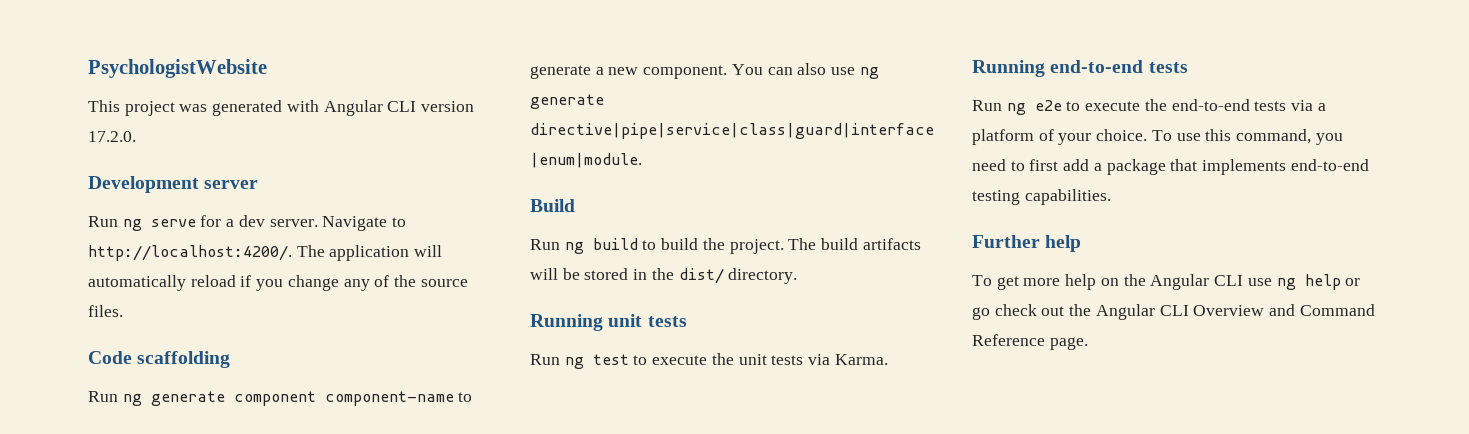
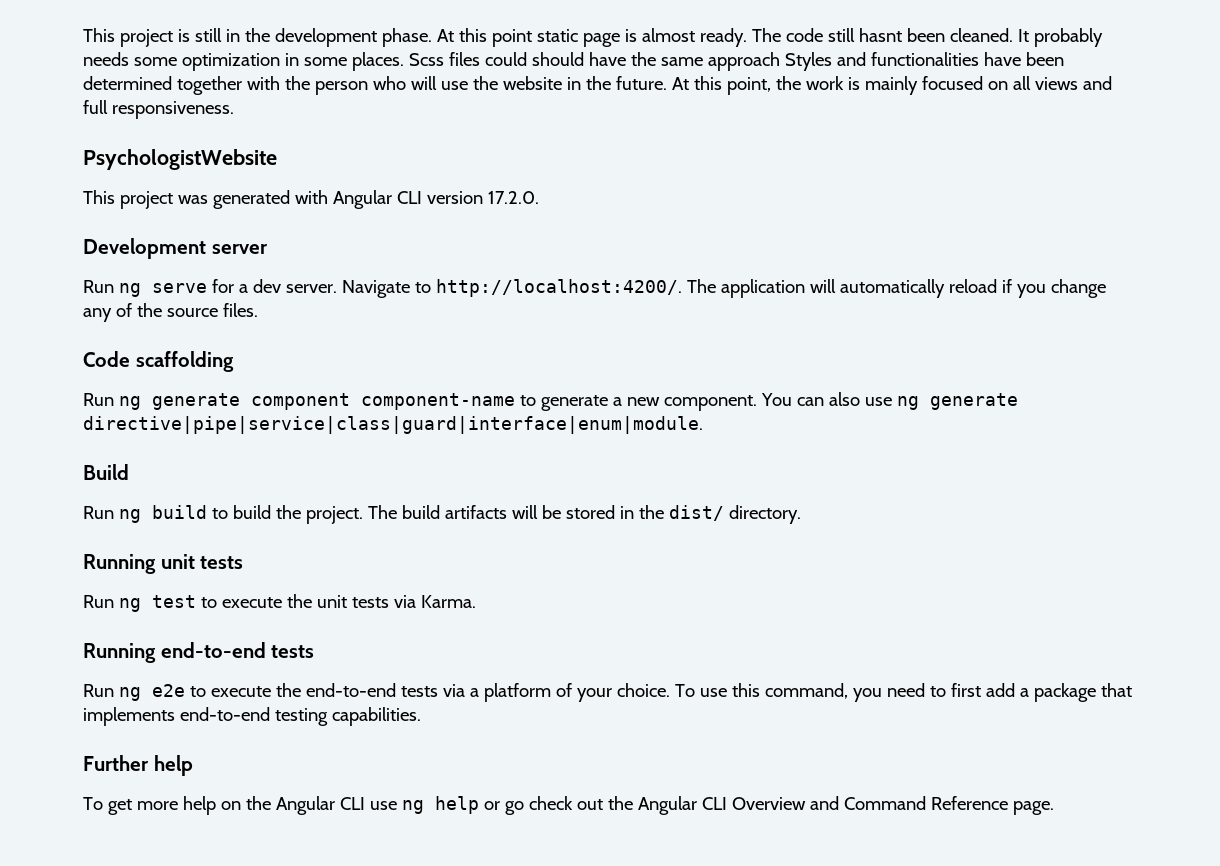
+ This project is still in the development phase. At this point static page is almost ready. The code still hasnt been cleaned. It probably needs some optimization in some places. Scss files could should have the same approach Styles and functionalities have been determined together with the person who will use the website in the future. At this point, the work is mainly focused on all views and full responsiveness.

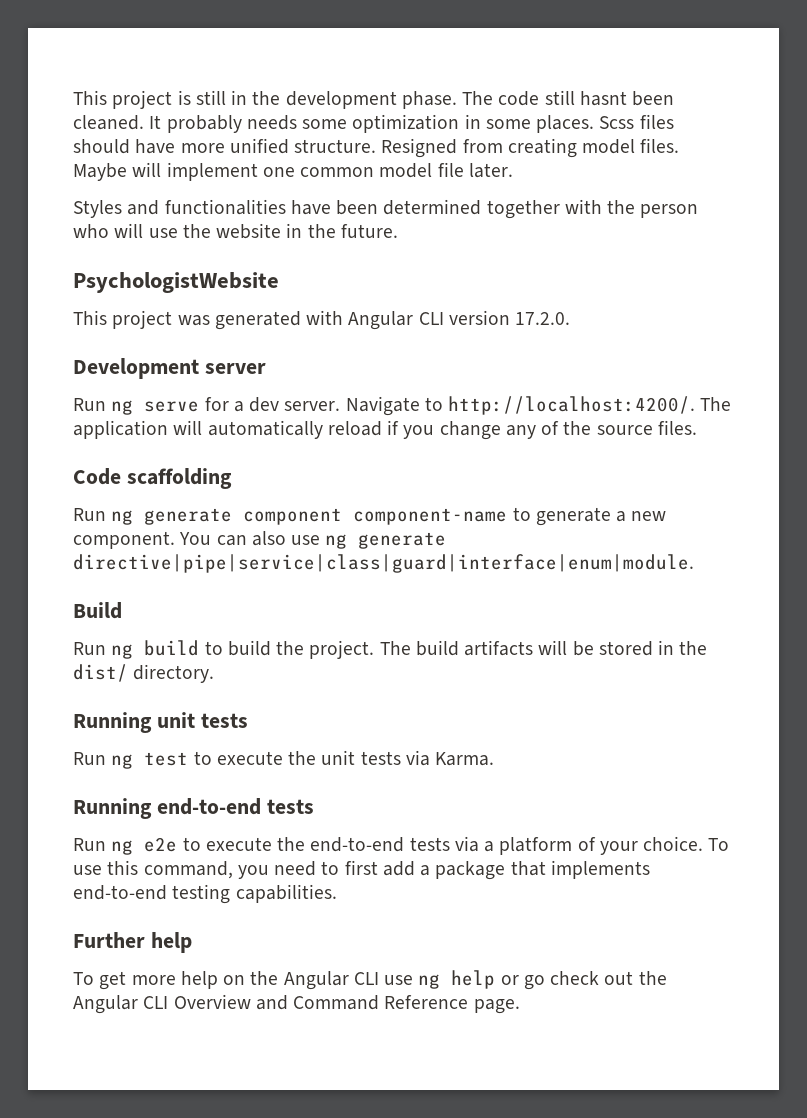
- At this point static page is almost ready.
- Scss files could should have the same approach Styles and functionalities have been determined together with the person who will use the website in the future. At this point, the work is mainly focused on all views and full responsiveness.
+ Scss files should have more unified structure. Resigned from creating model files. Maybe will implement one common model file later.
+ Styles and functionalities have been determined together with the person who will use the website in the future.

